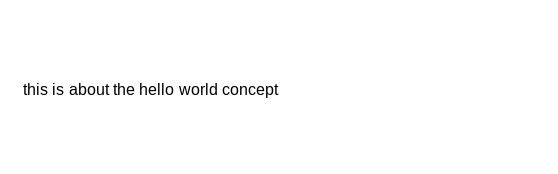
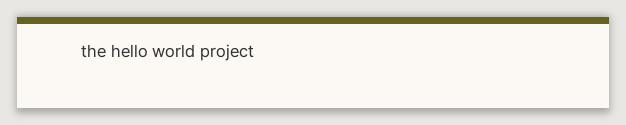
- this is about the hello world concept
+ the hello world project

